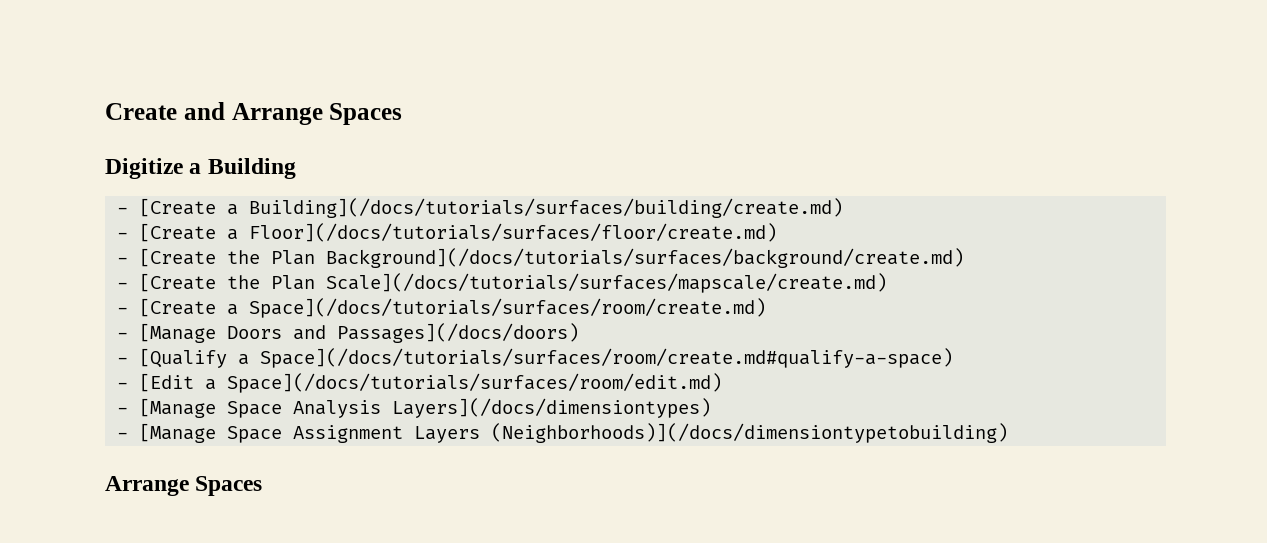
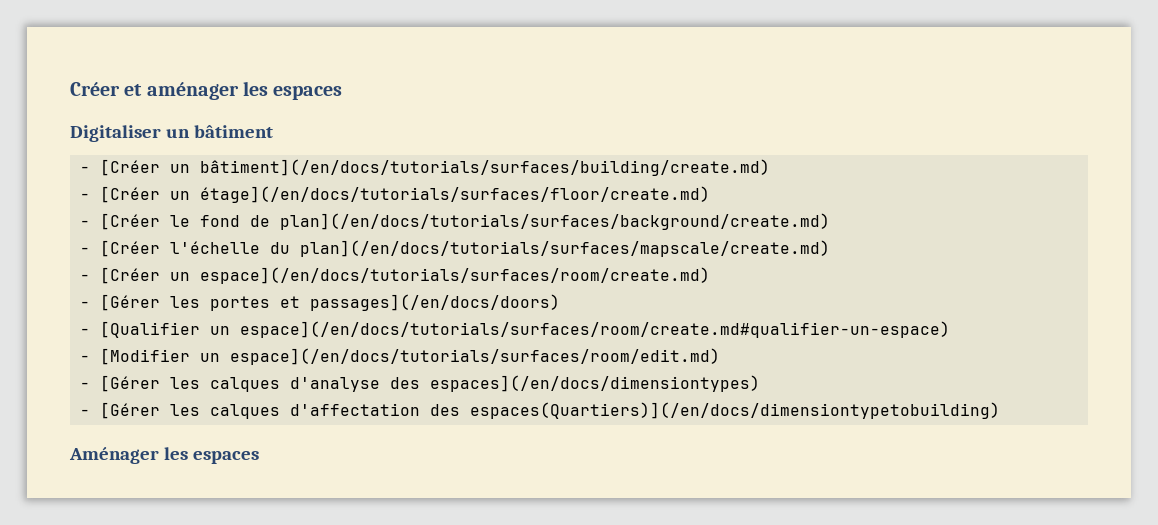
- Create and Arrange Spaces
- Digitize a Building
- - [Create a Building](/docs/tutorials/surfaces/building/create.md)
- - [Create a Floor](/docs/tutorials/surfaces/floor/create.md)
- - [Create the Plan Background](/docs/tutorials/surfaces/background/create.md)
- - [Create the Plan Scale](/docs/tutorials/surfaces/mapscale/create.md)
- - [Create a Space](/docs/tutorials/surfaces/room/create.md)
- - [Manage Doors and Passages](/docs/doors)
- - [Qualify a Space](/docs/tutorials/surfaces/room/create.md#qualify-a-space)
- - [Edit a Space](/docs/tutorials/surfaces/room/edit.md)
- - [Manage Space Analysis Layers](/docs/dimensiontypes)
- - [Manage Space Assignment Layers (Neighborhoods)](/docs/dimensiontypetobuilding)
- Arrange Spaces
+ Créer et aménager les espaces
+ Digitaliser un bâtiment
+ - [Créer un bâtiment](/en/docs/tutorials/surfaces/building/create.md)
+ - [Créer un étage](/en/docs/tutorials/surfaces/floor/create.md)
+ - [Créer le fond de plan](/en/docs/tutorials/surfaces/background/create.md)
+ - [Créer l'échelle du plan](/en/docs/tutorials/surfaces/mapscale/create.md)
+ - [Créer un espace](/en/docs/tutorials/surfaces/room/create.md)
+ - [Gérer les portes et passages](/en/docs/doors)
+ - [Qualifier un espace](/en/docs/tutorials/surfaces/room/create.md#qualifier-un-espace)
+ - [Modifier un espace](/en/docs/tutorials/surfaces/room/edit.md)
+ - [Gérer les calques d'analyse des espaces](/en/docs/dimensiontypes)
+ - [Gérer les calques d'affectation des espaces(Quartiers)](/en/docs/dimensiontypetobuilding)
+ Aménager les espaces

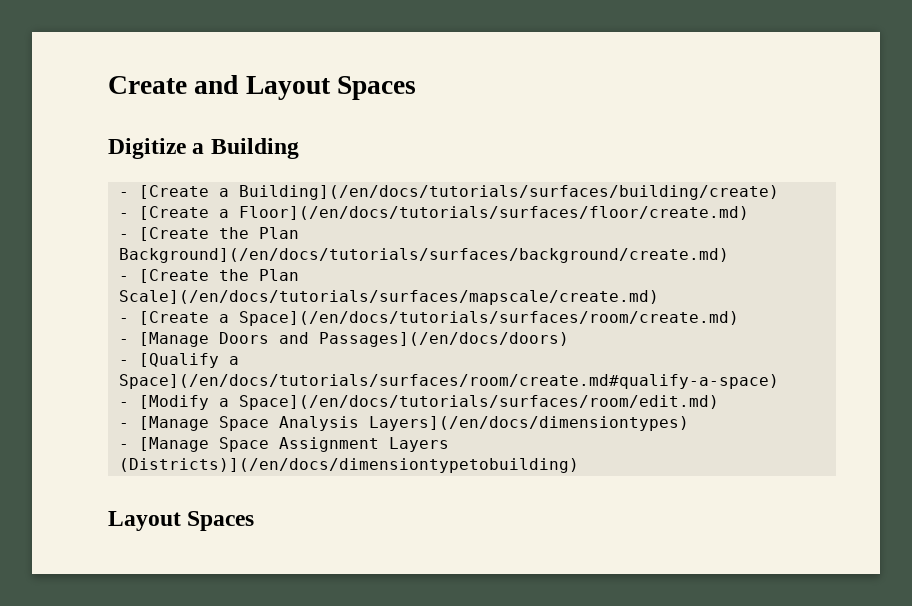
- Créer et aménager les espaces
- Digitaliser un bâtiment
- - [Créer un bâtiment](/en/docs/tutorials/surfaces/building/create.md)
- - [Créer un étage](/en/docs/tutorials/surfaces/floor/create.md)
- - [Créer le fond de plan](/en/docs/tutorials/surfaces/background/create.md)
- - [Créer l'échelle du plan](/en/docs/tutorials/surfaces/mapscale/create.md)
- - [Créer un espace](/en/docs/tutorials/surfaces/room/create.md)
- - [Gérer les portes et passages](/en/docs/doors)
- - [Qualifier un espace](/en/docs/tutorials/surfaces/room/create.md#qualifier-un-espace)
- - [Modifier un espace](/en/docs/tutorials/surfaces/room/edit.md)
- - [Gérer les calques d'analyse des espaces](/en/docs/dimensiontypes)
- - [Gérer les calques d'affectation des espaces(Quartiers)](/en/docs/dimensiontypetobuilding)
- Aménager les espaces
+ Create and Layout Spaces
+ Digitize a Building
+ - [Create a Building](/en/docs/tutorials/surfaces/building/create)
+ - [Create a Floor](/en/docs/tutorials/surfaces/floor/create.md)
+ - [Create the Plan Background](/en/docs/tutorials/surfaces/background/create.md)
+ - [Create the Plan Scale](/en/docs/tutorials/surfaces/mapscale/create.md)
+ - [Create a Space](/en/docs/tutorials/surfaces/room/create.md)
+ - [Manage Doors and Passages](/en/docs/doors)
+ - [Qualify a Space](/en/docs/tutorials/surfaces/room/create.md#qualify-a-space)
+ - [Modify a Space](/en/docs/tutorials/surfaces/room/edit.md)
+ - [Manage Space Analysis Layers](/en/docs/dimensiontypes)
+ - [Manage Space Assignment Layers (Districts)](/en/docs/dimensiontypetobuilding)
+ Layout Spaces

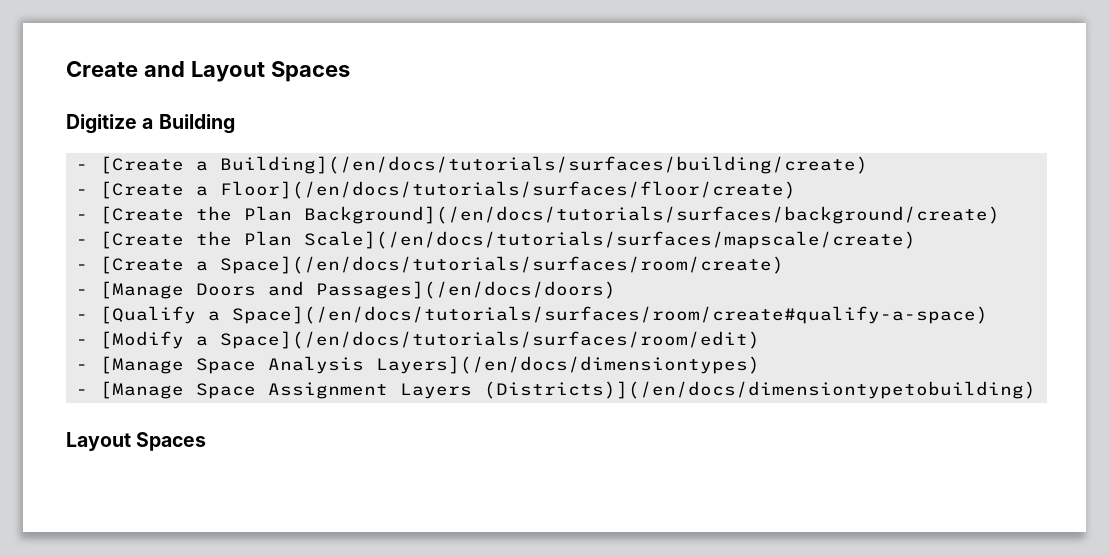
- - [Create a Floor](/en/docs/tutorials/surfaces/floor/create.md)
- - [Create the Plan Background](/en/docs/tutorials/surfaces/background/create.md)
- - [Create the Plan Scale](/en/docs/tutorials/surfaces/mapscale/create.md)
- - [Create a Space](/en/docs/tutorials/surfaces/room/create.md)
+ - [Create a Floor](/en/docs/tutorials/surfaces/floor/create)
+ - [Create the Plan Background](/en/docs/tutorials/surfaces/background/create)
+ - [Create the Plan Scale](/en/docs/tutorials/surfaces/mapscale/create)
+ - [Create a Space](/en/docs/tutorials/surfaces/room/create)
- - [Qualify a Space](/en/docs/tutorials/surfaces/room/create.md#qualify-a-space)
+ - [Qualify a Space](/en/docs/tutorials/surfaces/room/create#qualify-a-space)
- - [Modify a Space](/en/docs/tutorials/surfaces/room/edit.md)
+ - [Modify a Space](/en/docs/tutorials/surfaces/room/edit)

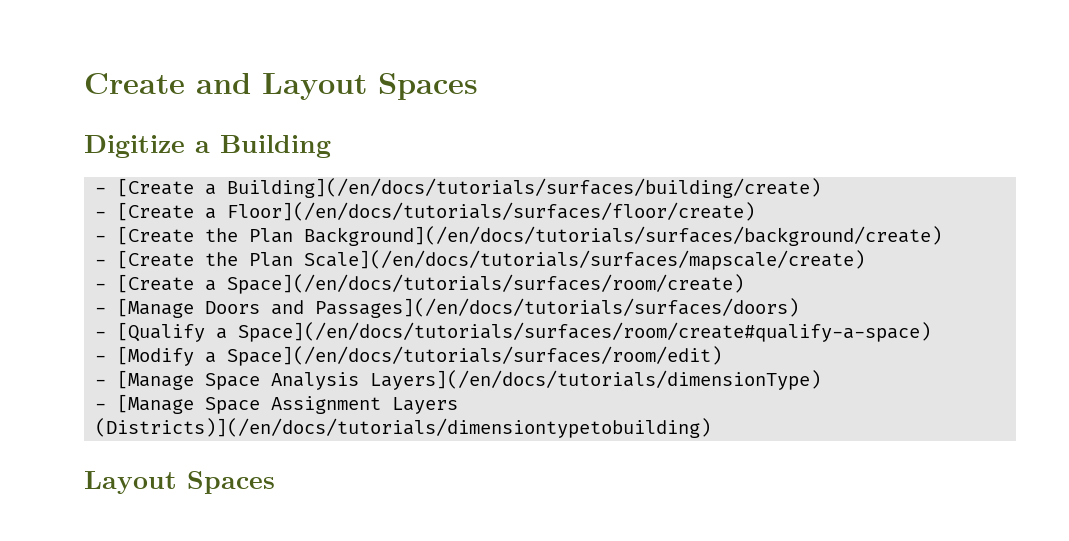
- - [Manage Doors and Passages](/en/docs/doors)
+ - [Manage Doors and Passages](/en/docs/tutorials/surfaces/doors)
- - [Manage Space Analysis Layers](/en/docs/dimensiontypes)
+ - [Manage Space Analysis Layers](/en/docs/tutorials/dimensionType)
- - [Manage Space Assignment Layers (Districts)](/en/docs/dimensiontypetobuilding)
+ - [Manage Space Assignment Layers (Districts)](/en/docs/tutorials/dimensiontypetobuilding)

